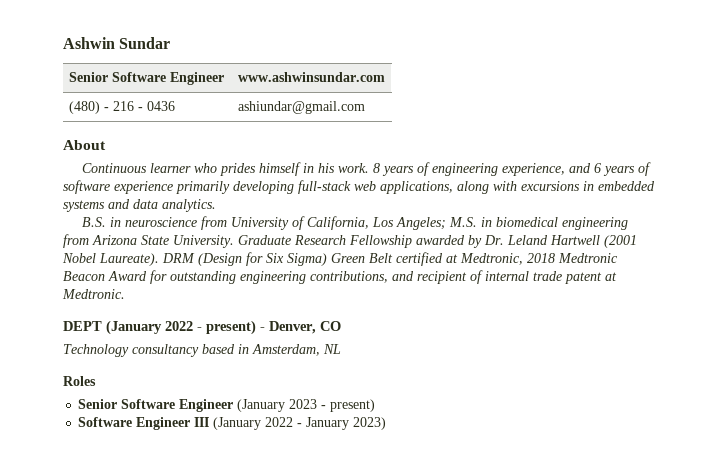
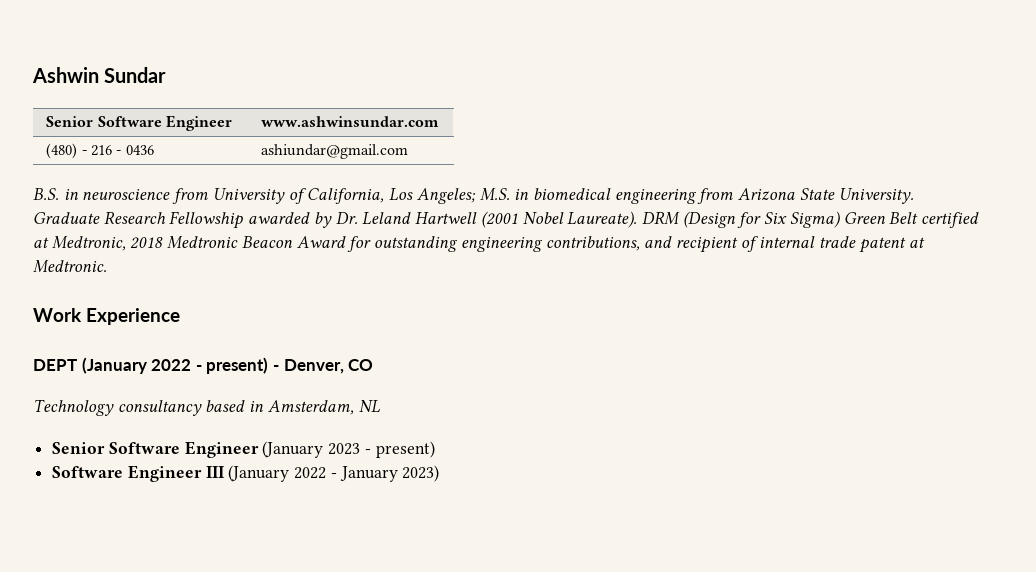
- About
- Continuous learner who prides himself in his work. 8 years of engineering experience, and 6 years of software experience primarily developing full-stack web applications, along with excursions in embedded systems and data analytics.
+ Work Experience
- Roles

